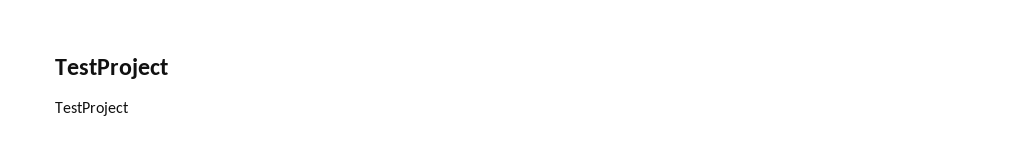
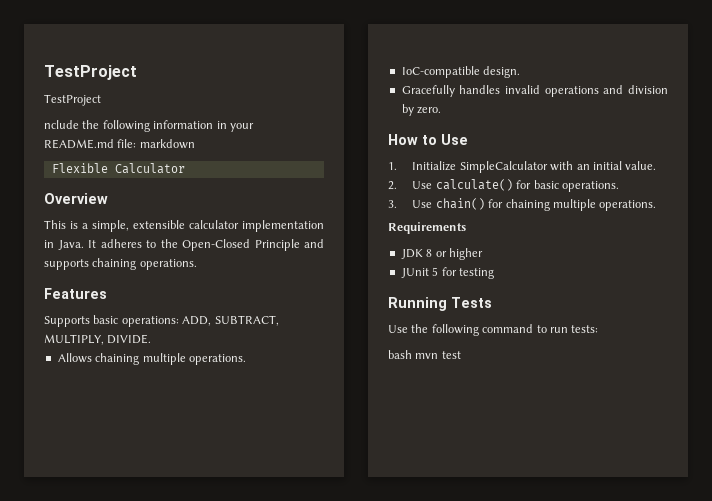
+ nclude the following information in your README.md file: markdown
+ Flexible Calculator
+ Overview
+ This is a simple, extensible calculator implementation in Java. It adheres to the Open-Closed Principle and supports chaining operations.
+ Features
+ Supports basic operations: ADD, SUBTRACT, MULTIPLY, DIVIDE.
+ Allows chaining multiple operations.
+ IoC-compatible design.
+ Gracefully handles invalid operations and division by zero.
+ How to Use
+ 1. Initialize SimpleCalculator with an initial value.
+ 2. Use calculate() for basic operations.
+ 3. Use chain() for chaining multiple operations.
+ Requirements
+ JDK 8 or higher
+ JUnit 5 for testing
+ Running Tests
+ Use the following command to run tests:
+ bash mvn test

